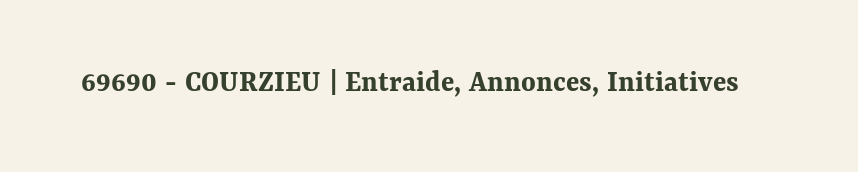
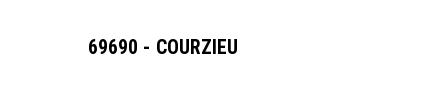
- 69690 - COURZIEU | Entraide, Annonces, Initiatives
+ 69690 - COURZIEU

